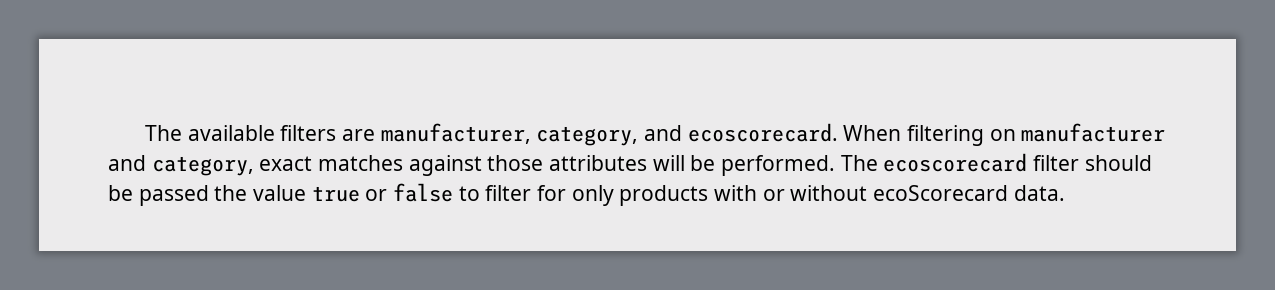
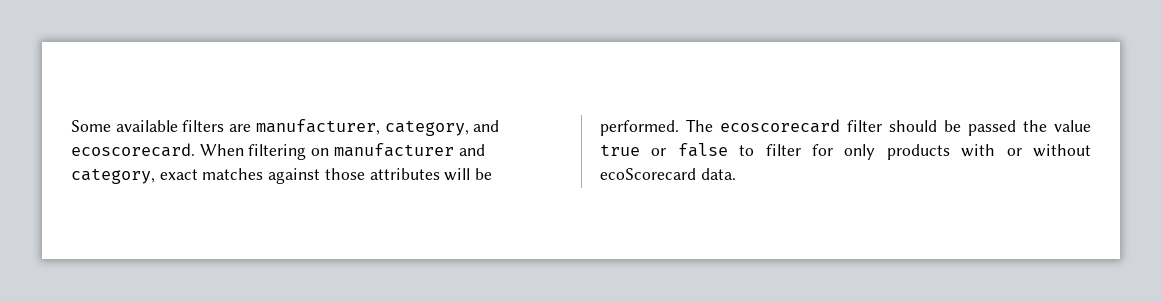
- The available filters are manufacturer, category, and ecoscorecard.
+ Some available filters are manufacturer, category, and ecoscorecard.

